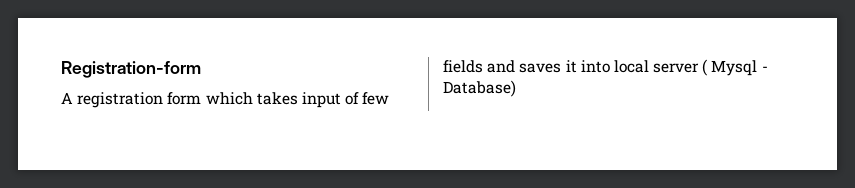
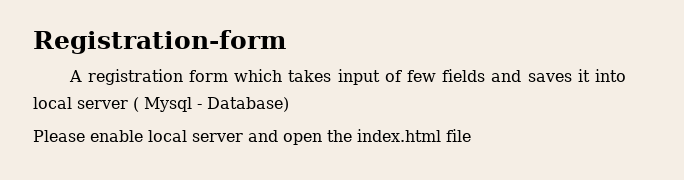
+ Please enable local server and open the index.html file

